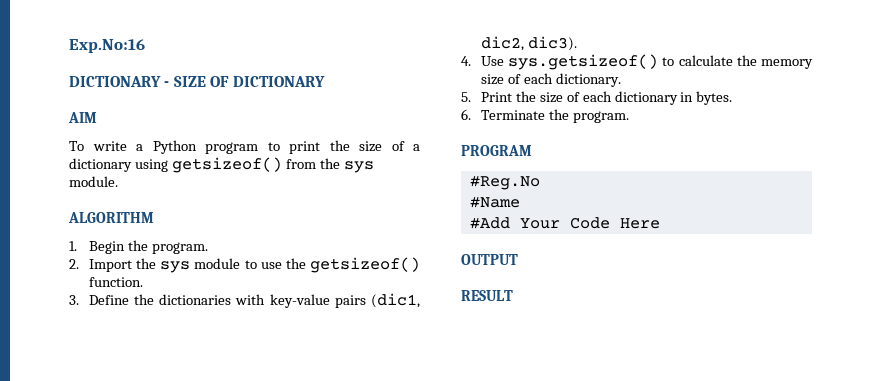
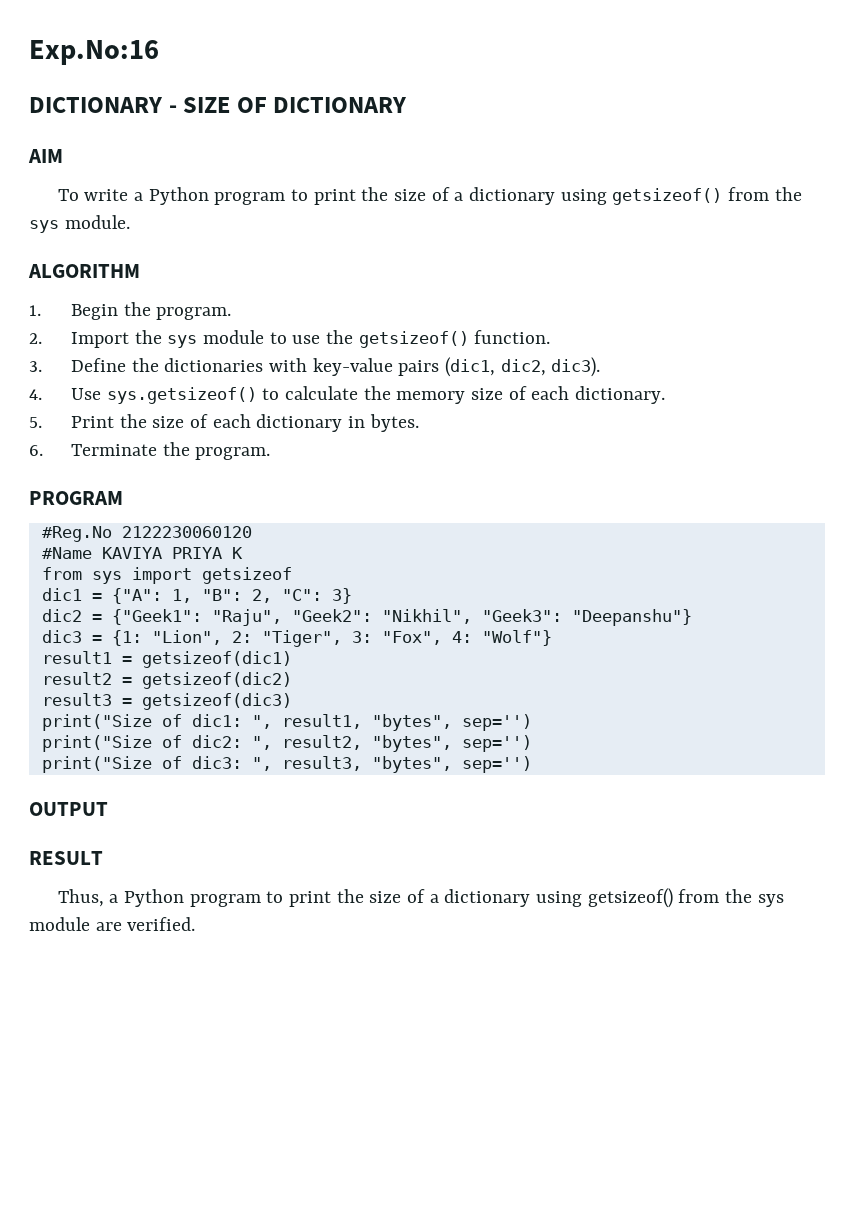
- #Reg.No
+ #Reg.No 2122230060120
- #Name
- #Add Your Code Here
+ #Name KAVIYA PRIYA K
+ from sys import getsizeof
+ dic1 = {"A": 1, "B": 2, "C": 3}
+ dic2 = {"Geek1": "Raju", "Geek2": "Nikhil", "Geek3": "Deepanshu"}
+ dic3 = {1: "Lion", 2: "Tiger", 3: "Fox", 4: "Wolf"}
+ result1 = getsizeof(dic1)
+ result2 = getsizeof(dic2)
+ result3 = getsizeof(dic3)
+ print("Size of dic1: ", result1, "bytes", sep='')
+ print("Size of dic2: ", result2, "bytes", sep='')
+ print("Size of dic3: ", result3, "bytes", sep='')
  OUTPUT
  RESULT
+ Thus, a Python program to print the size of a dictionary using getsizeof() from the sys module are verified.

